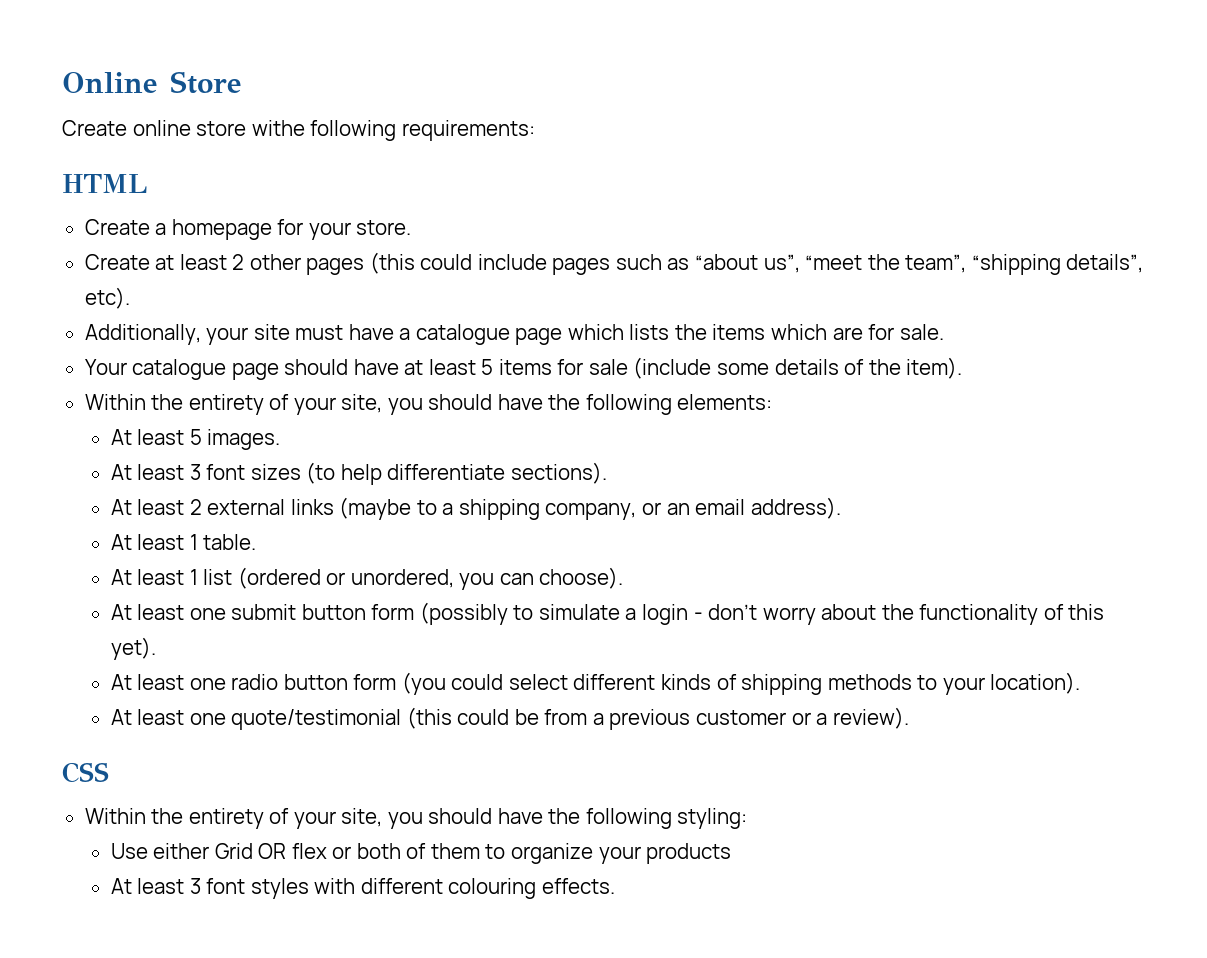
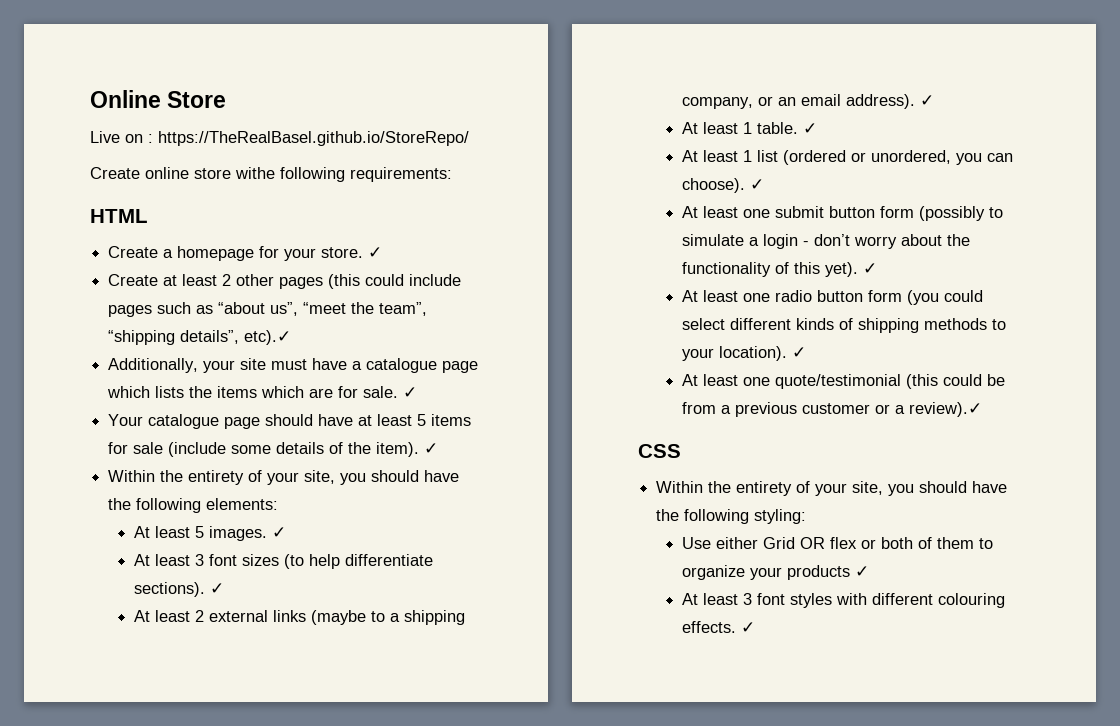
+ Live on : https://TheRealBasel.github.io/StoreRepo/
- Create a homepage for your store.
+ Create a homepage for your store. ✓
- Create at least 2 other pages (this could include pages such as “about us”, “meet the team”, “shipping details”, etc).
+ Create at least 2 other pages (this could include pages such as “about us”, “meet the team”, “shipping details”, etc).✓
- Additionally, your site must have a catalogue page which lists the items which are for sale.
+ Additionally, your site must have a catalogue page which lists the items which are for sale. ✓
- Your catalogue page should have at least 5 items for sale (include some details of the item).
+ Your catalogue page should have at least 5 items for sale (include some details of the item). ✓
- At least 5 images.
+ At least 5 images. ✓
- At least 3 font sizes (to help differentiate sections).
+ At least 3 font sizes (to help differentiate sections). ✓
- At least 2 external links (maybe to a shipping company, or an email address).
+ At least 2 external links (maybe to a shipping company, or an email address). ✓
- At least 1 table.
+ At least 1 table. ✓
- At least 1 list (ordered or unordered, you can choose).
+ At least 1 list (ordered or unordered, you can choose). ✓
- At least one submit button form (possibly to simulate a login - don’t worry about the functionality of this yet).
+ At least one submit button form (possibly to simulate a login - don’t worry about the functionality of this yet). ✓
- At least one radio button form (you could select different kinds of shipping methods to your location).
+ At least one radio button form (you could select different kinds of shipping methods to your location). ✓
- At least one quote/testimonial (this could be from a previous customer or a review).
+ At least one quote/testimonial (this could be from a previous customer or a review).✓
- Use either Grid OR flex or both of them to organize your products
+ Use either Grid OR flex or both of them to organize your products ✓
- At least 3 font styles with different colouring effects.
+ At least 3 font styles with different colouring effects. ✓

